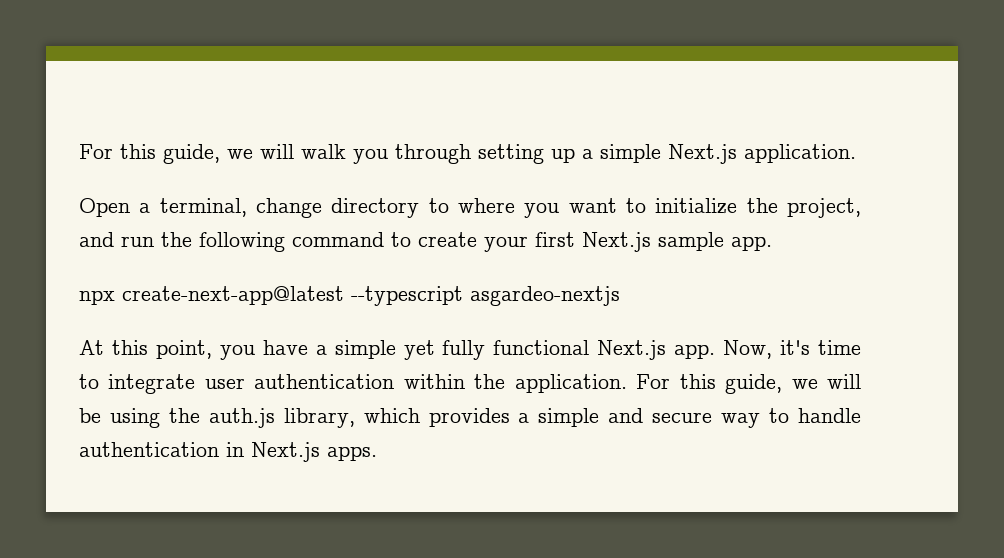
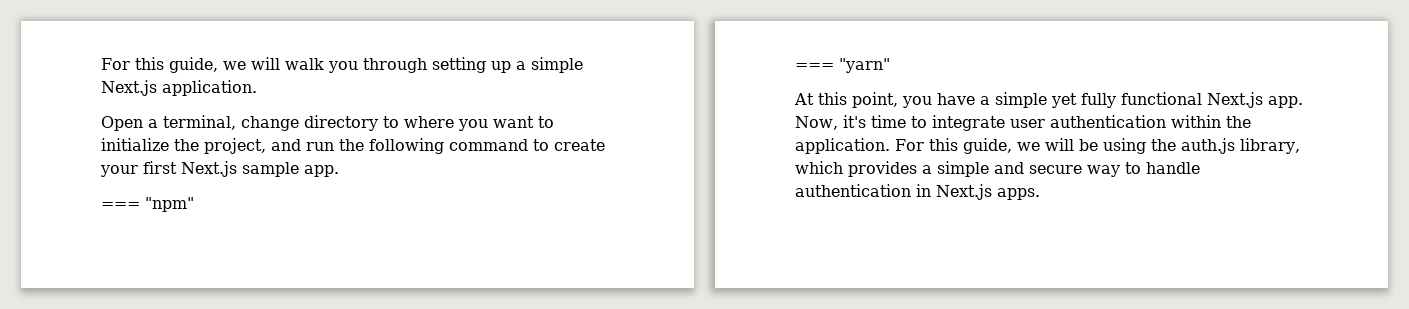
- npx create-next-app@latest --typescript asgardeo-nextjs
+ === "npm"
+ === "yarn"

